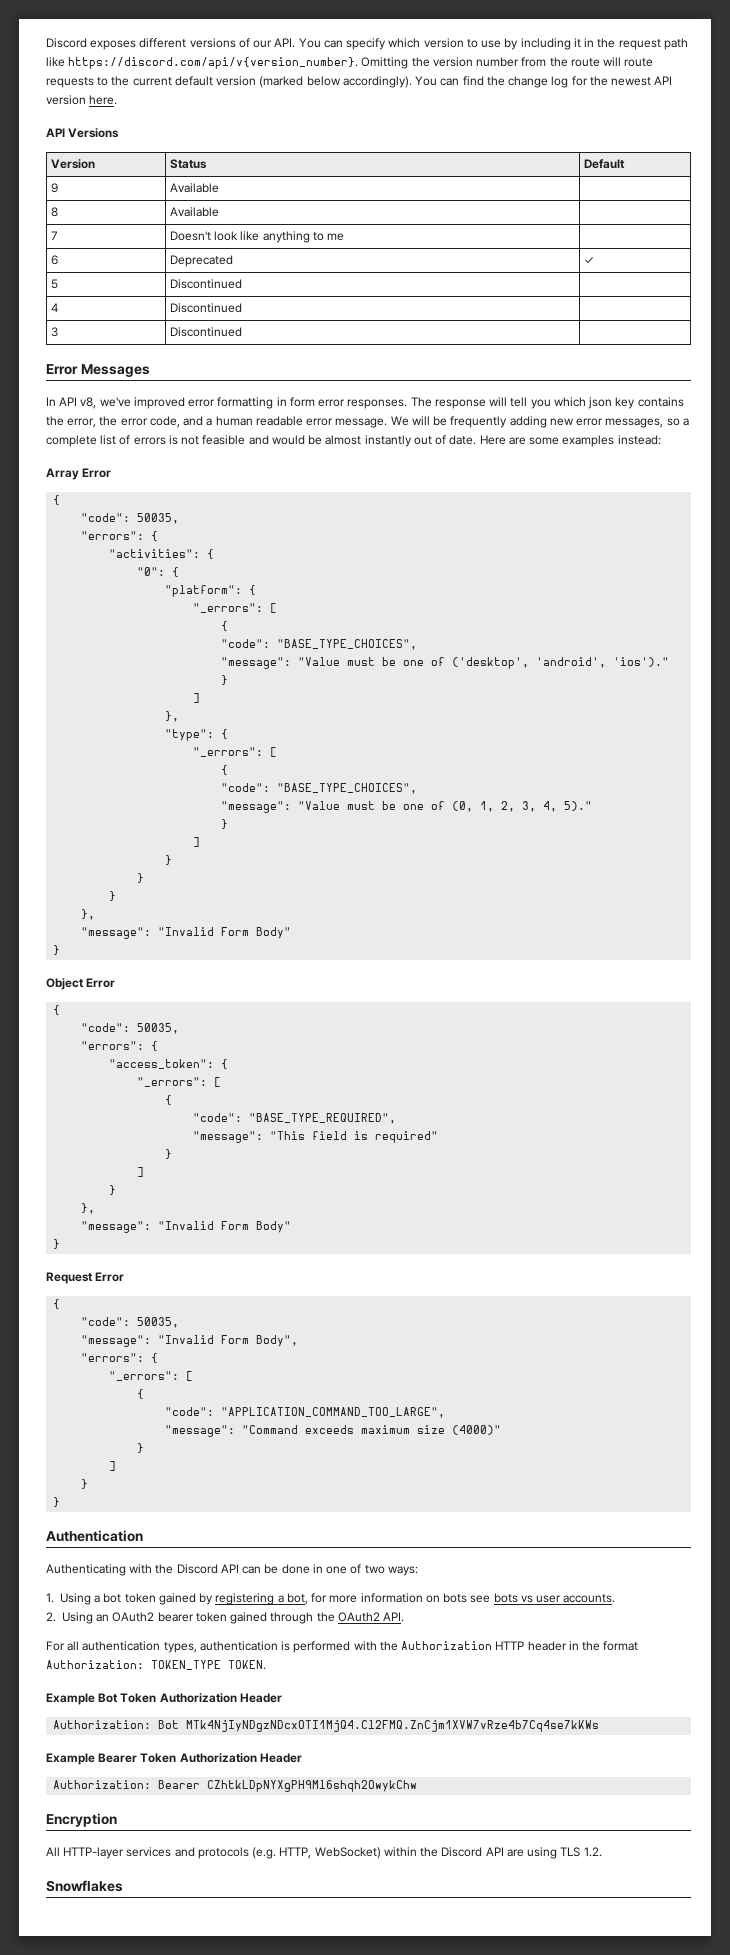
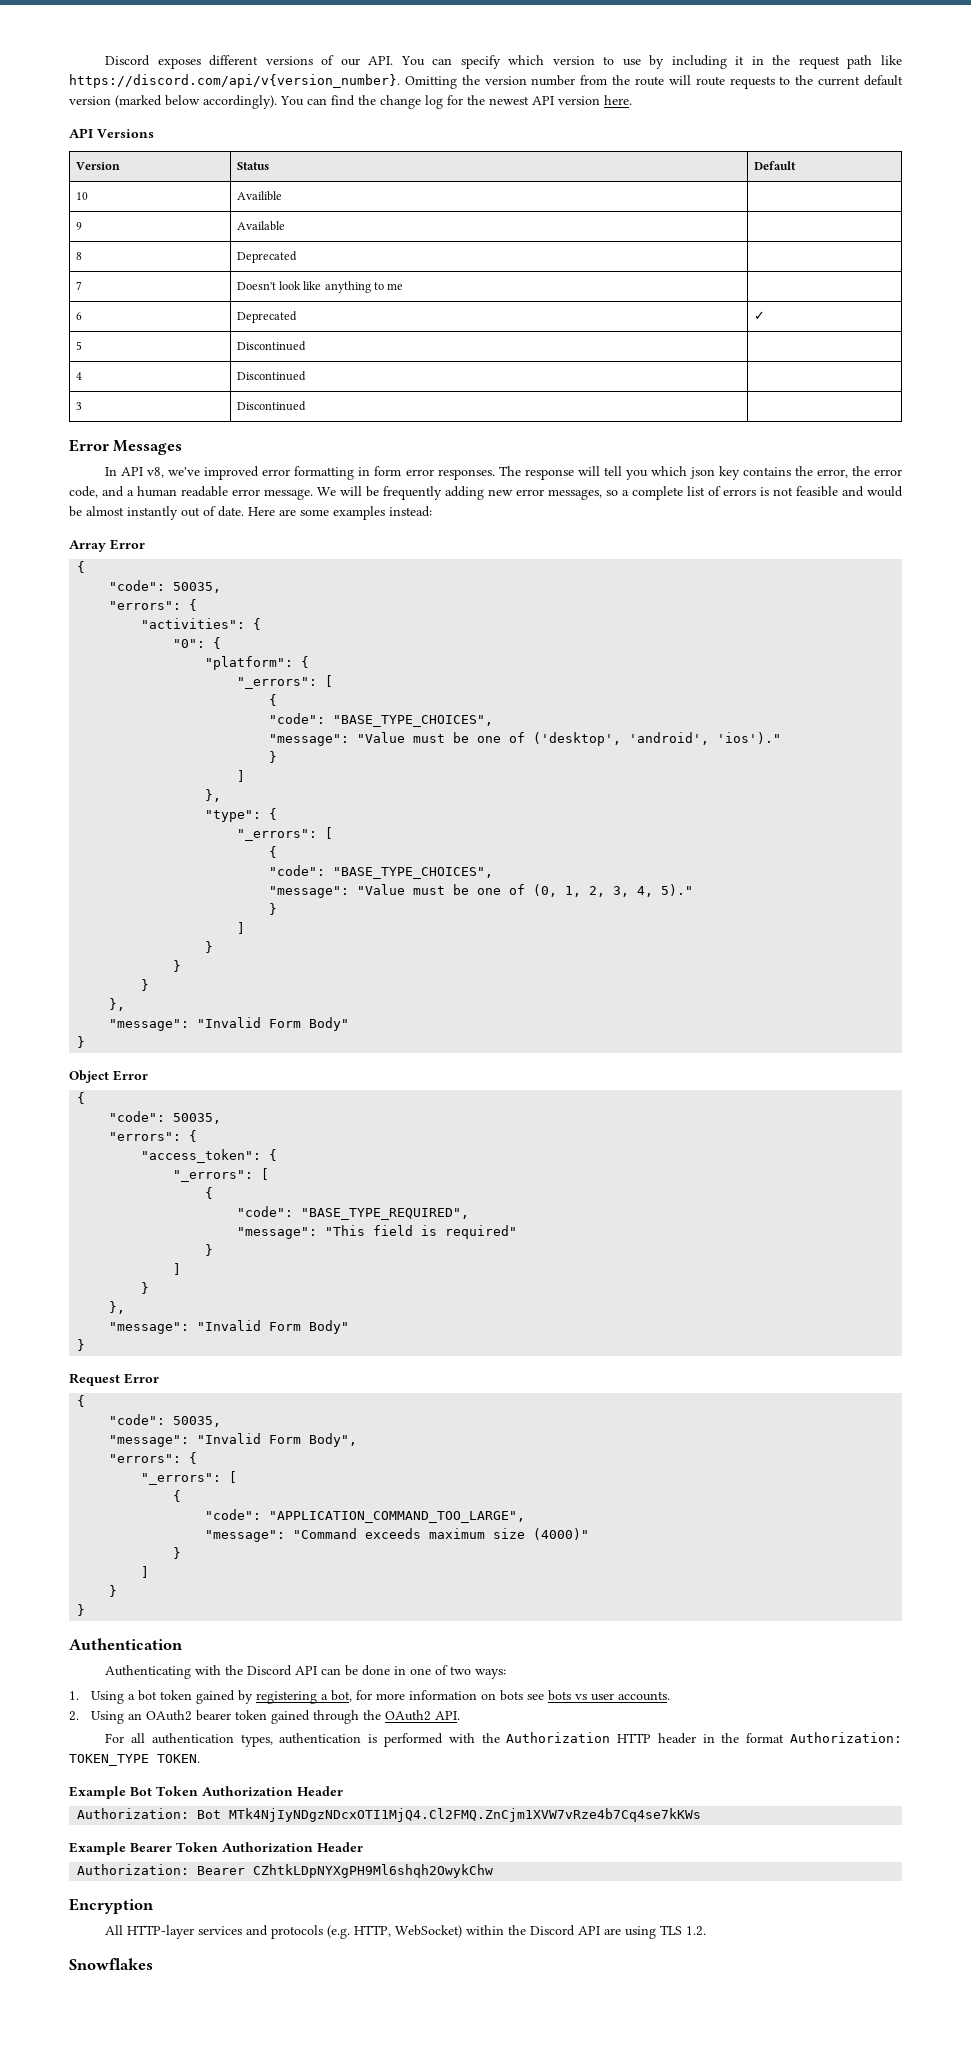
+ 10 | Availible |
- 8 | Available |
+ 8 | Deprecated |

